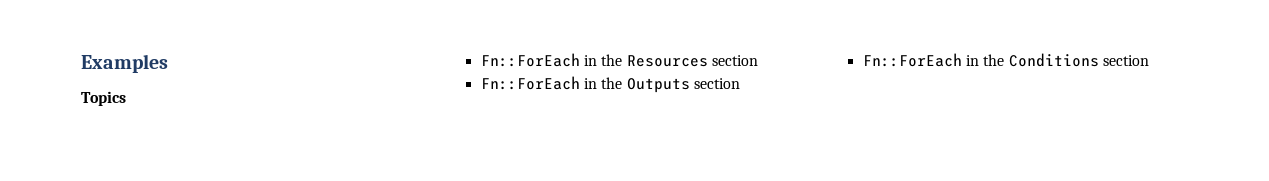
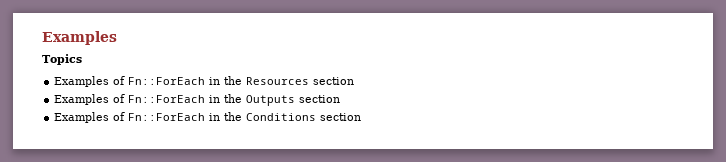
- Fn::ForEach in the Resources section
+ Examples of Fn::ForEach in the Resources section
- Fn::ForEach in the Outputs section
+ Examples of Fn::ForEach in the Outputs section
- Fn::ForEach in the Conditions section
+ Examples of Fn::ForEach in the Conditions section

